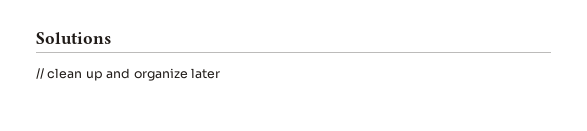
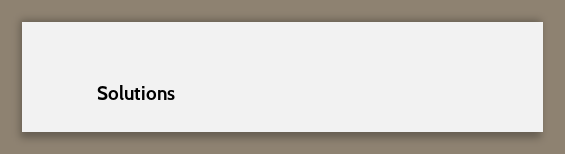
- // clean up and organize later

